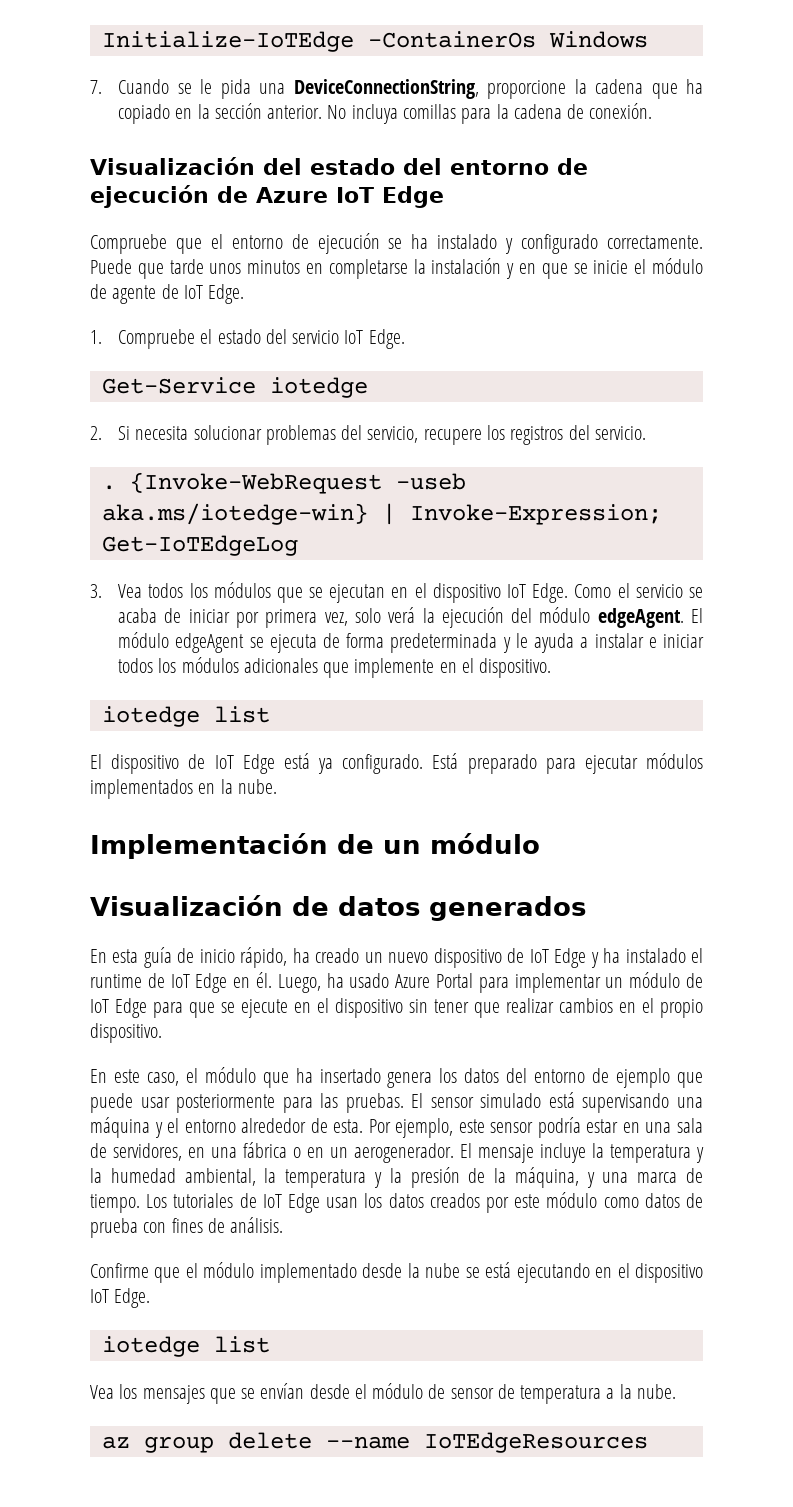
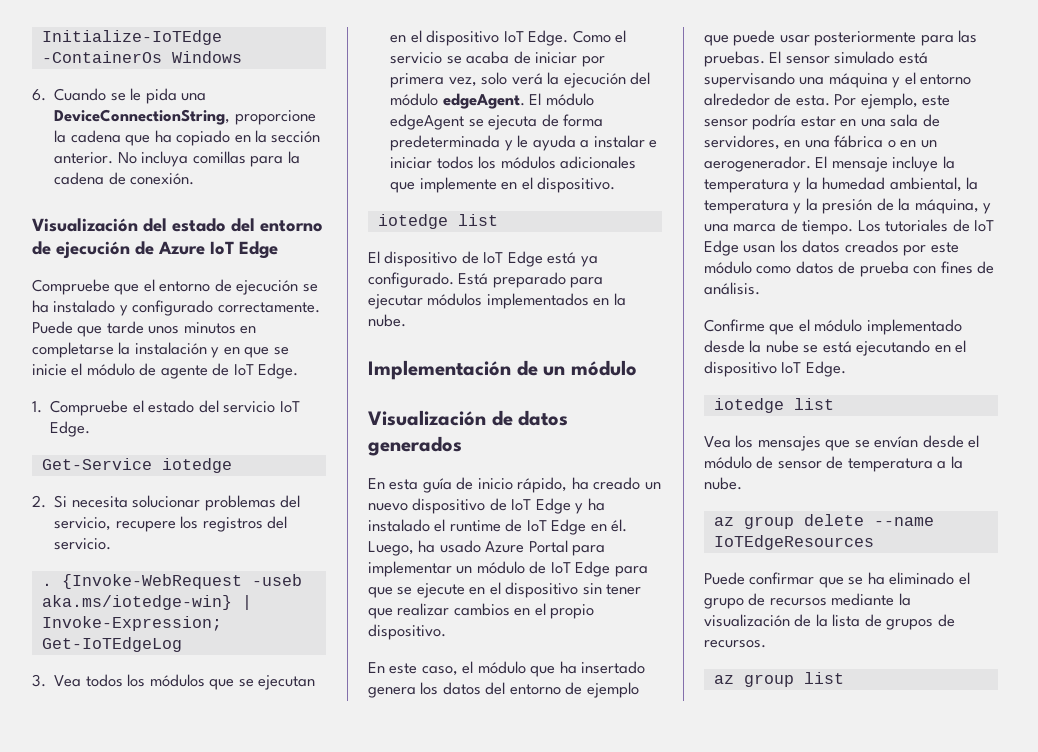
- 7. Cuando se le pida una DeviceConnectionString, proporcione la cadena que ha copiado en la sección anterior.
+ 6. Cuando se le pida una DeviceConnectionString, proporcione la cadena que ha copiado en la sección anterior.
+ Puede confirmar que se ha eliminado el grupo de recursos mediante la visualización de la lista de grupos de recursos.
+ az group list

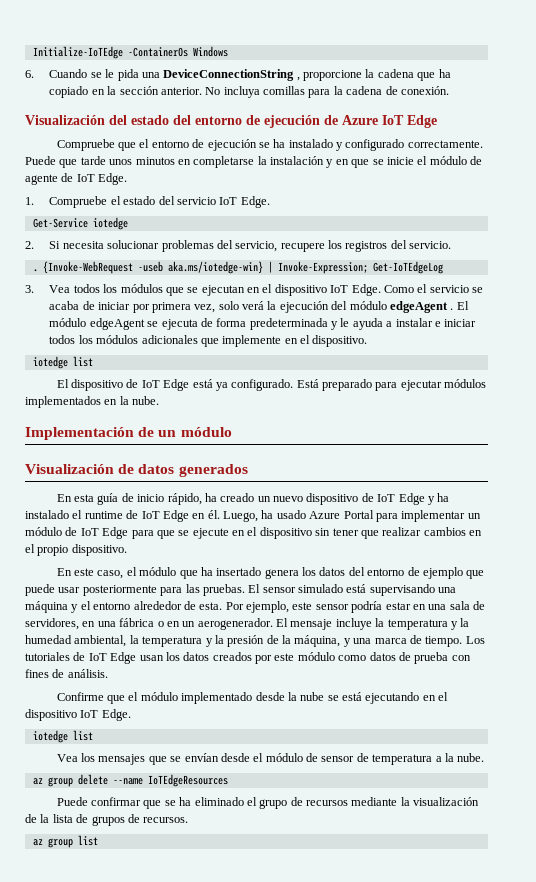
- 6. Cuando se le pida una DeviceConnectionString, proporcione la cadena que ha copiado en la sección anterior.
+ 6. Cuando se le pida una DeviceConnectionString , proporcione la cadena que ha copiado en la sección anterior.
- Como el servicio se acaba de iniciar por primera vez, solo verá la ejecución del módulo edgeAgent.
+ Como el servicio se acaba de iniciar por primera vez, solo verá la ejecución del módulo edgeAgent .

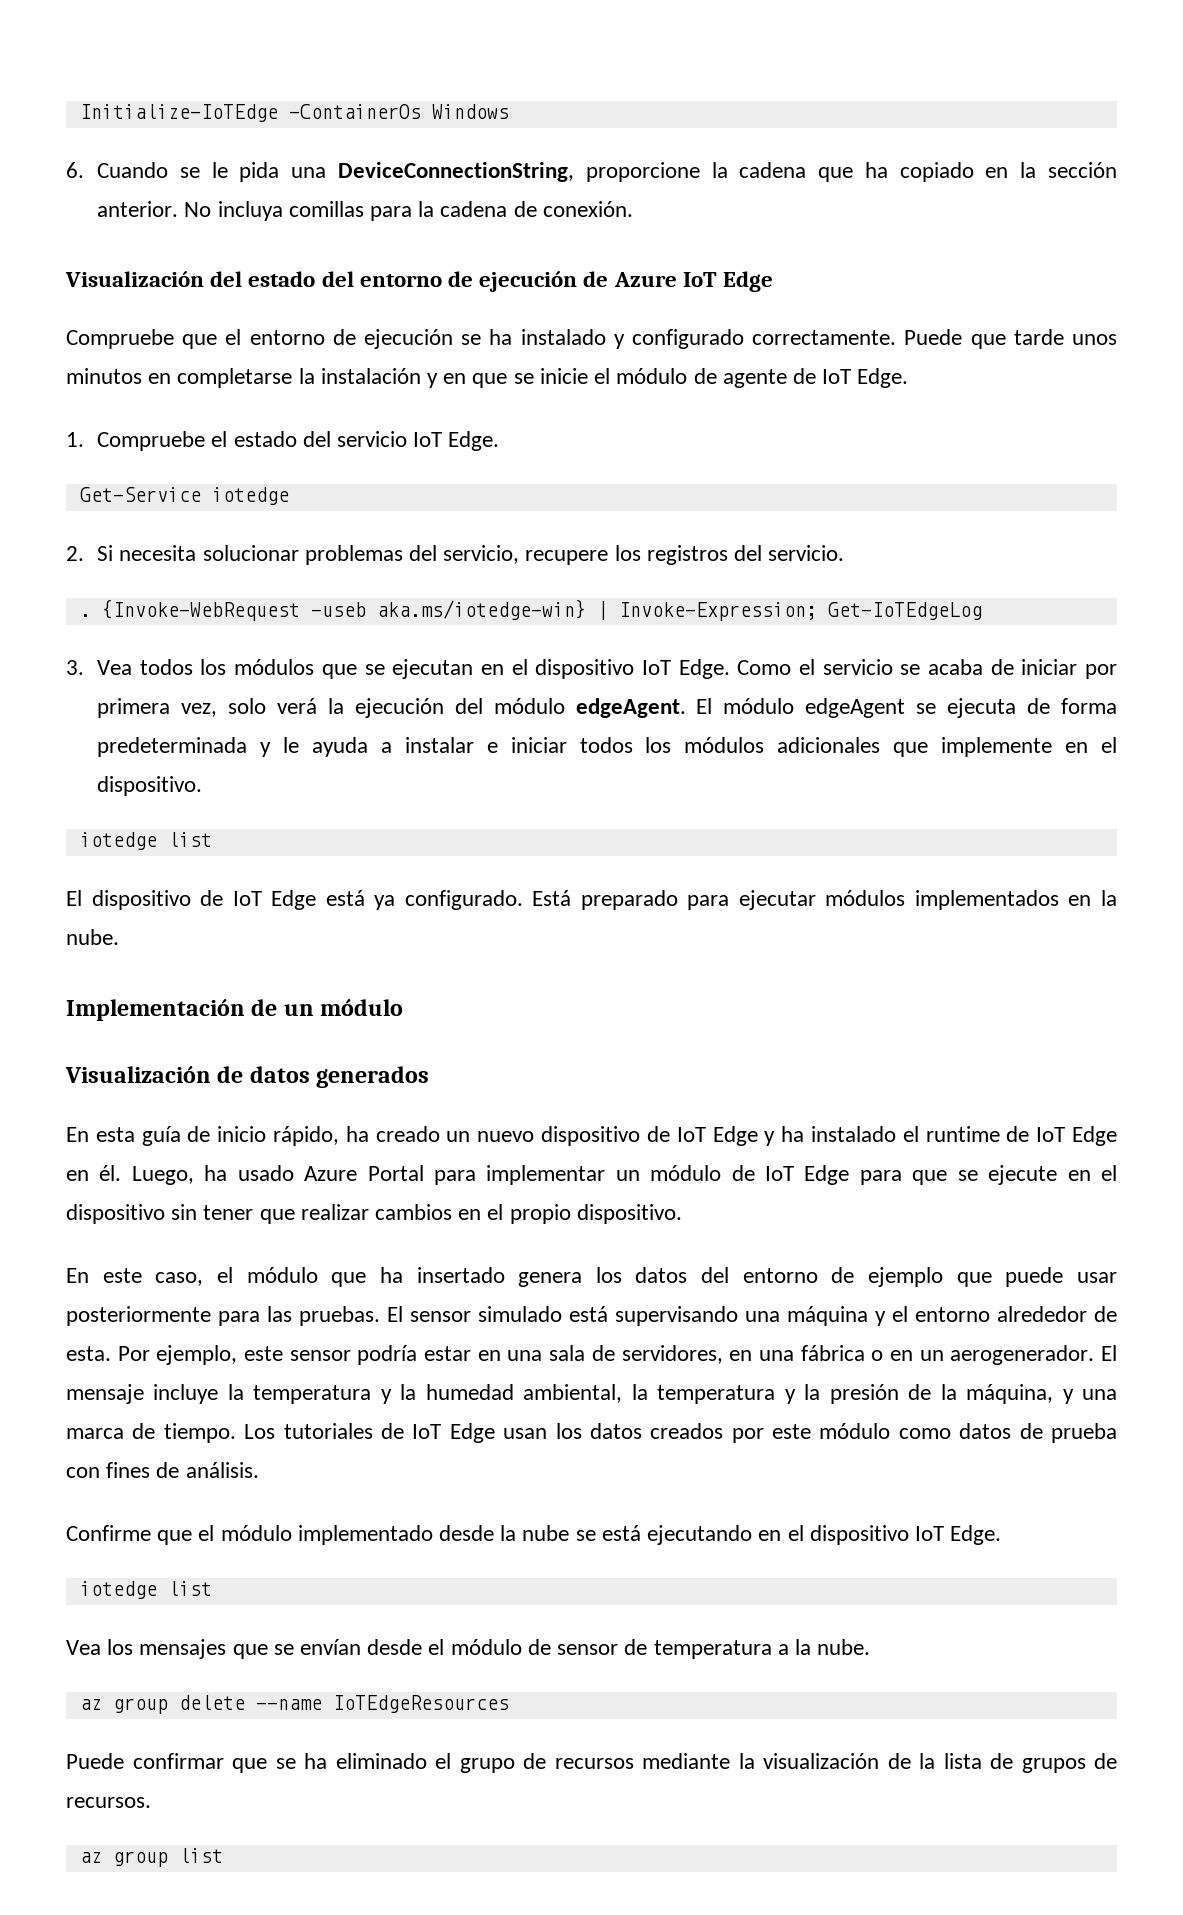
- 6. Cuando se le pida una DeviceConnectionString , proporcione la cadena que ha copiado en la sección anterior.
+ 6. Cuando se le pida una DeviceConnectionString, proporcione la cadena que ha copiado en la sección anterior.
- Como el servicio se acaba de iniciar por primera vez, solo verá la ejecución del módulo edgeAgent .
+ Como el servicio se acaba de iniciar por primera vez, solo verá la ejecución del módulo edgeAgent.

